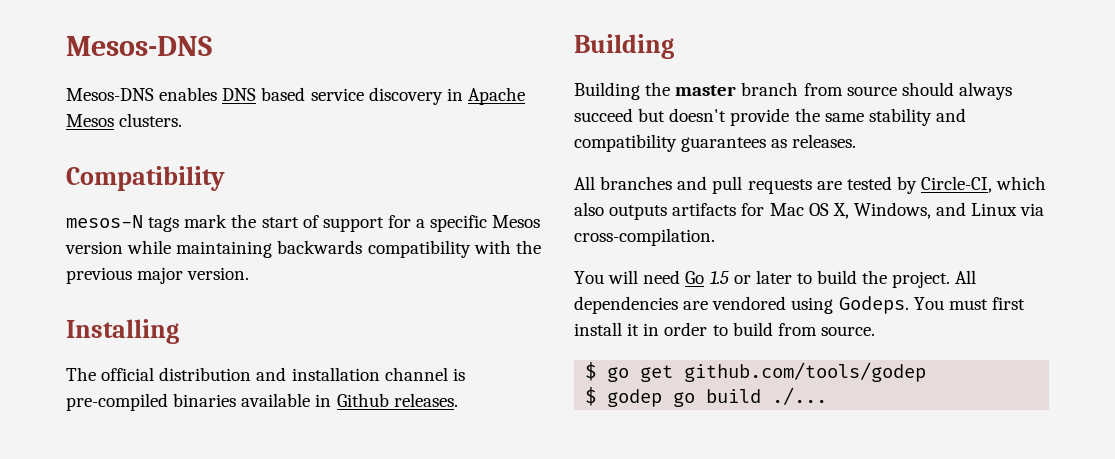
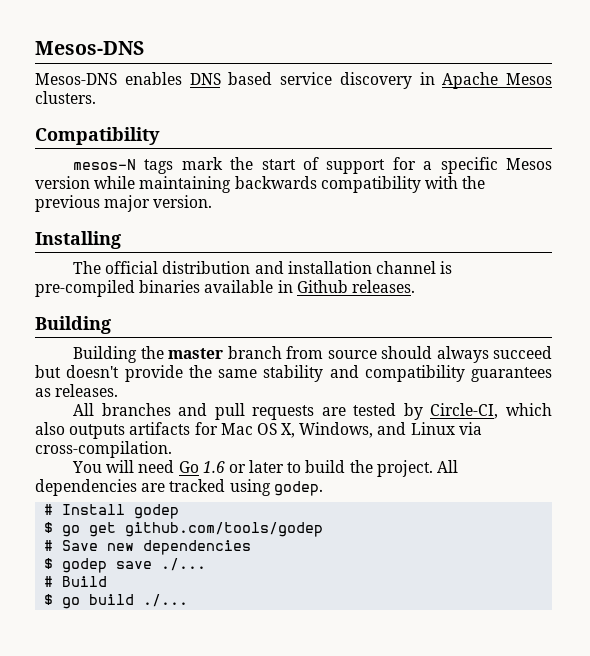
- You will need Go 1.5 or later to build the project.
+ You will need Go 1.6 or later to build the project.
- All dependencies are vendored using Godeps. You must first install it in order to build from source.
+ All dependencies are tracked using godep.
+ # Install godep
  $ go get github.com/tools/godep
- $ godep go build ./...
+ # Save new dependencies
+ $ godep save ./...
+ # Build
+ $ go build ./...

